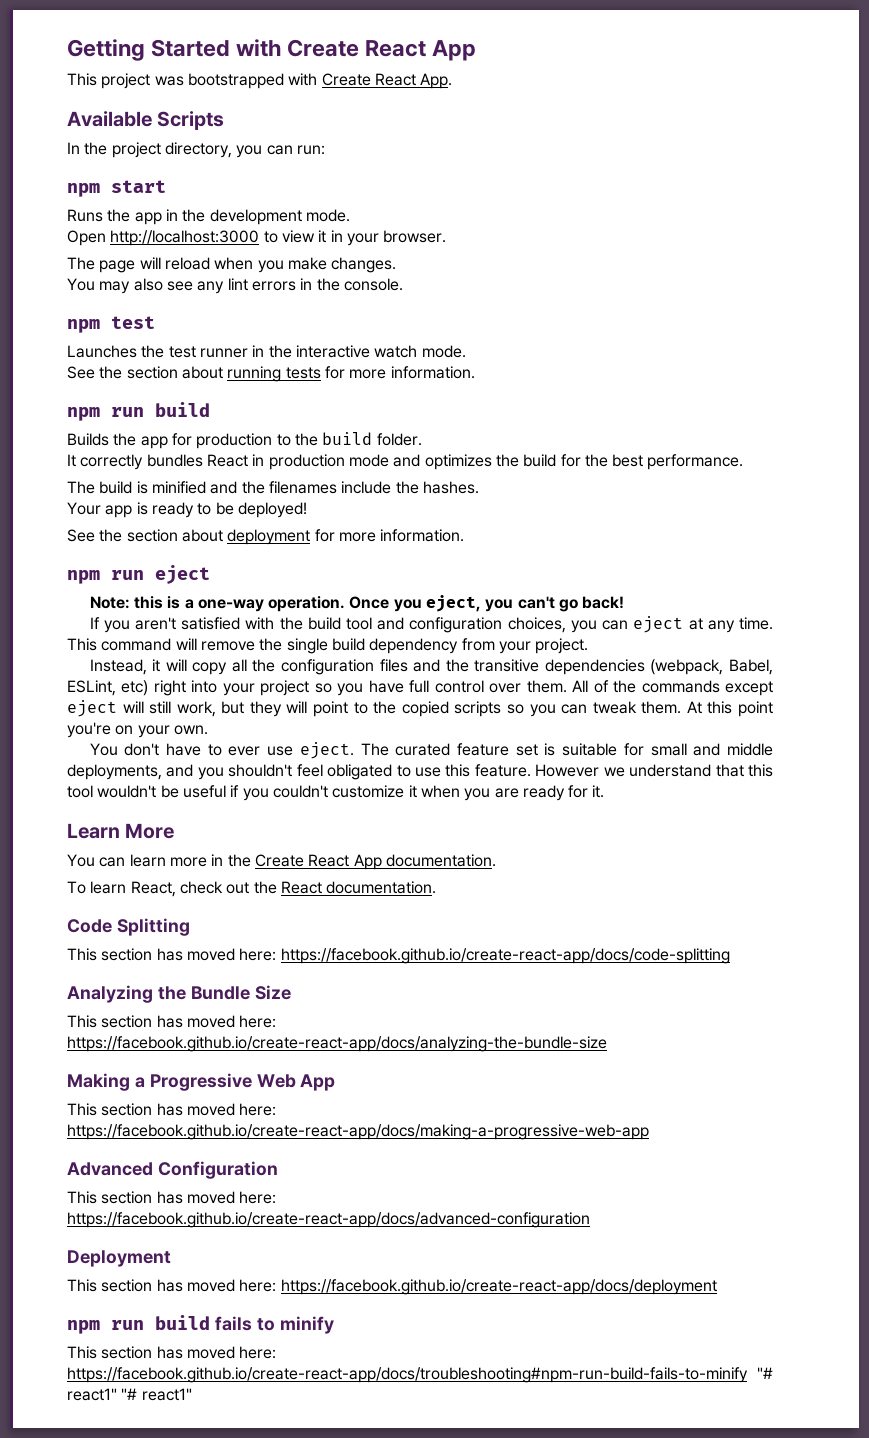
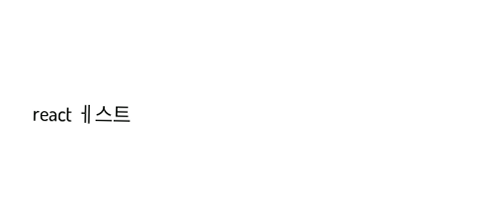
- Getting Started with Create React App
- This project was bootstrapped with Create React App.
- Available Scripts
- In the project directory, you can run:
- npm start
- Runs the app in the development mode.
- Open http://localhost:3000 to view it in your browser.
- The page will reload when you make changes.
- You may also see any lint errors in the console.
- npm test
- Launches the test runner in the interactive watch mode.
- See the section about running tests for more information.
- npm run build
- Builds the app for production to the build folder.
- It correctly bundles React in production mode and optimizes the build for the best performance.
- The build is minified and the filenames include the hashes.
- Your app is ready to be deployed!
- See the section about deployment for more information.
- npm run eject
- Note: this is a one-way operation. Once you eject, you can't go back!
- If you aren't satisfied with the build tool and configuration choices, you can eject at any time. This command will remove the single build dependency from your project.
- Instead, it will copy all the configuration files and the transitive dependencies (webpack, Babel, ESLint, etc) right into your project so you have full control over them. All of the commands except eject will still work, but they will point to the copied scripts so you can tweak them. At this point you're on your own.
- You don't have to ever use eject. The curated feature set is suitable for small and middle deployments, and you shouldn't feel obligated to use this feature. However we understand that this tool wouldn't be useful if you couldn't customize it when you are ready for it.
- Learn More
- You can learn more in the Create React App documentation.
- To learn React, check out the React documentation.
- Code Splitting
- This section has moved here: https://facebook.github.io/create-react-app/docs/code-splitting
- Analyzing the Bundle Size
- This section has moved here: https://facebook.github.io/create-react-app/docs/analyzing-the-bundle-size
- Making a Progressive Web App
- This section has moved here: https://facebook.github.io/create-react-app/docs/making-a-progressive-web-app
- Advanced Configuration
- This section has moved here: https://facebook.github.io/create-react-app/docs/advanced-configuration
- Deployment
- This section has moved here: https://facebook.github.io/create-react-app/docs/deployment
- npm run build fails to minify
- This section has moved here: https://facebook.github.io/create-react-app/docs/troubleshooting#npm-run-build-fails-to-minify "# react1" "# react1"
+ react ㅔ스트

